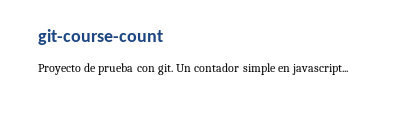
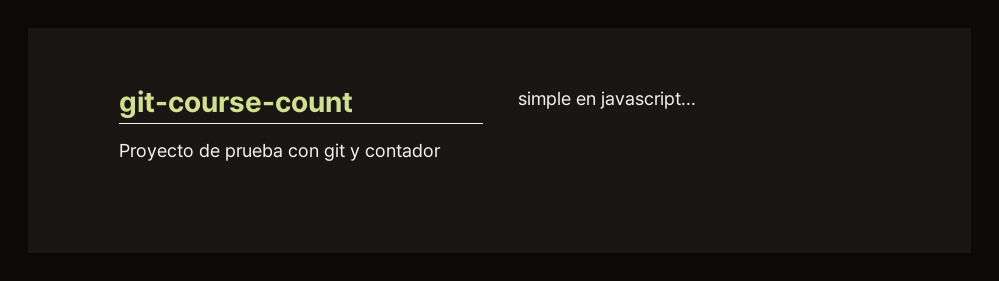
- Proyecto de prueba con git. Un contador simple en javascript...
+ Proyecto de prueba con git y contador simple en javascript...

